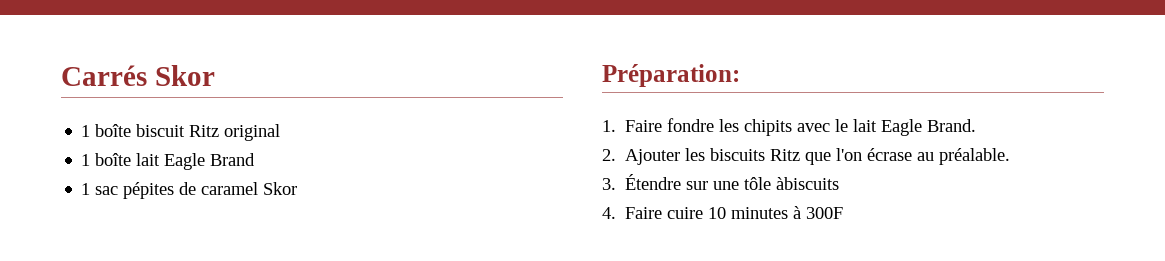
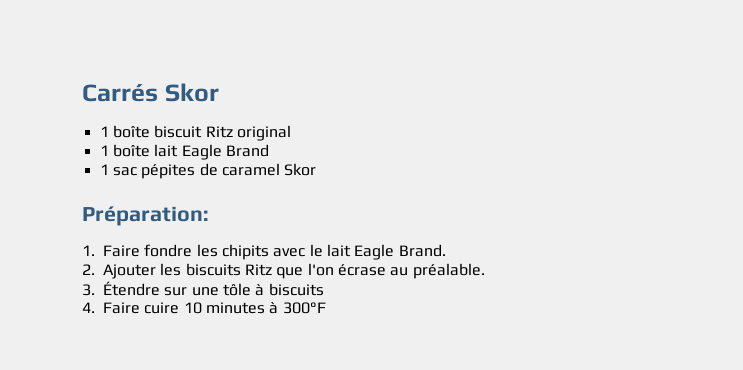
- 3. Étendre sur une tôle àbiscuits
+ 3. Étendre sur une tôle à biscuits
- 4. Faire cuire 10 minutes à 300F
+ 4. Faire cuire 10 minutes à 300°F

